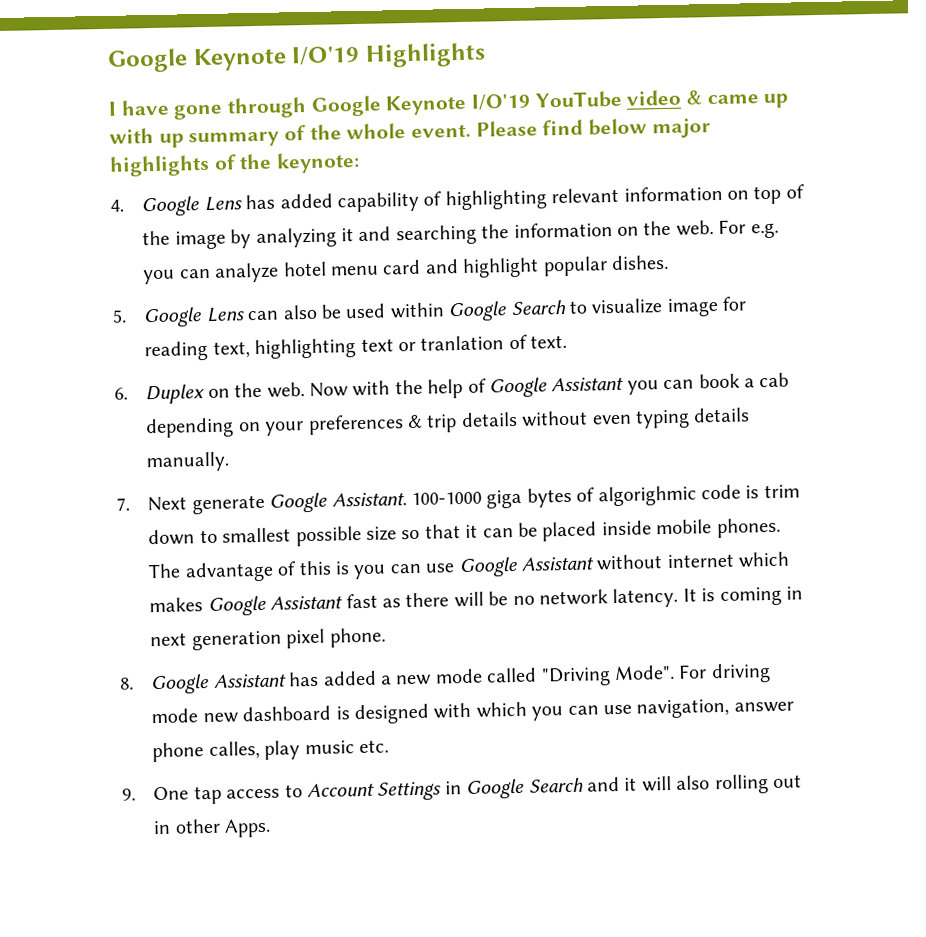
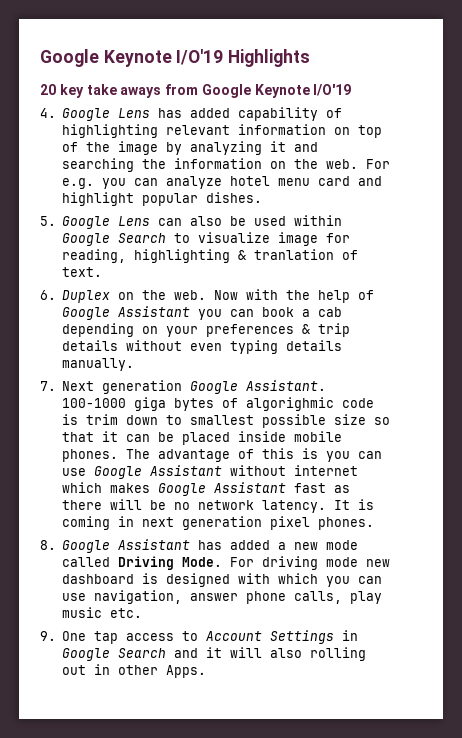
- I have gone through Google Keynote I/O'19 YouTube video & came up with up summary of the whole event. Please find below major highlights of the keynote:
+ 20 key take aways from Google Keynote I/O'19
- 5. Google Lens can also be used within Google Search to visualize image for reading text, highlighting text or tranlation of text.
+ 5. Google Lens can also be used within Google Search to visualize image for reading, highlighting & tranlation of text.
- 7. Next generate Google Assistant.
+ 7. Next generation Google Assistant.
- It is coming in next generation pixel phone.
+ It is coming in next generation pixel phones.
- 8. Google Assistant has added a new mode called "Driving Mode".
+ 8. Google Assistant has added a new mode called Driving Mode.
- For driving mode new dashboard is designed with which you can use navigation, answer phone calles, play music etc.
+ For driving mode new dashboard is designed with which you can use navigation, answer phone calls, play music etc.

